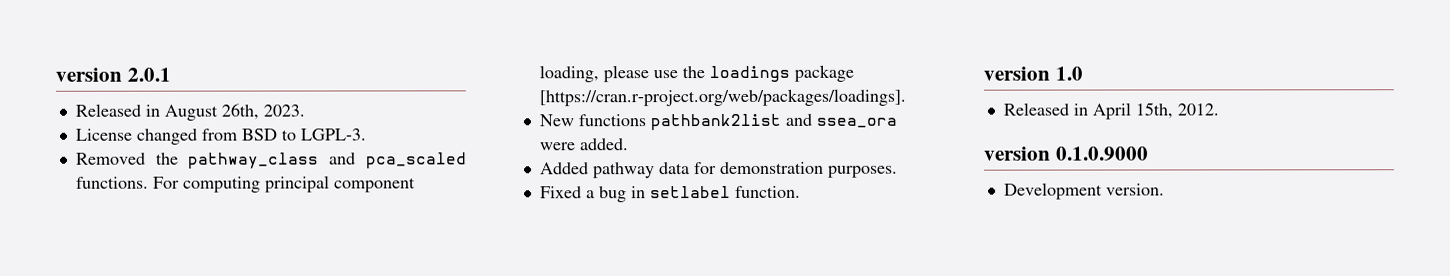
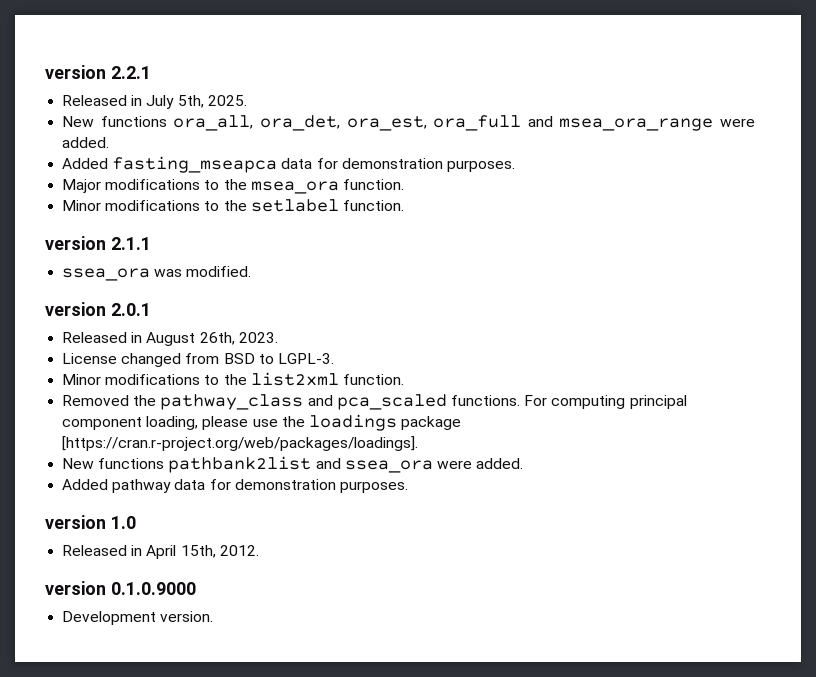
+ version 2.2.1
+ Released in July 5th, 2025.
+ New functions ora_all, ora_det, ora_est, ora_full and msea_ora_range were added.
+ Added fasting_mseapca data for demonstration purposes.
+ Major modifications to the msea_ora function.
+ Minor modifications to the setlabel function.
+ version 2.1.1
+ ssea_ora was modified.
+ Minor modifications to the list2xml function.
- Fixed a bug in setlabel function.

